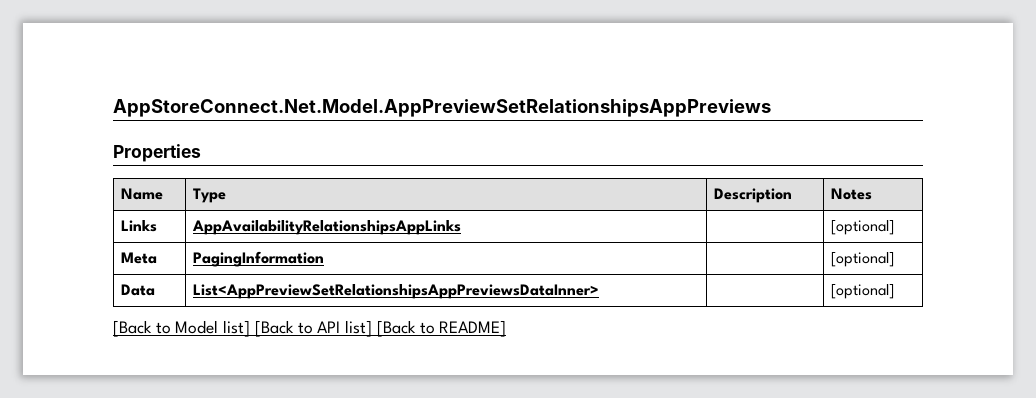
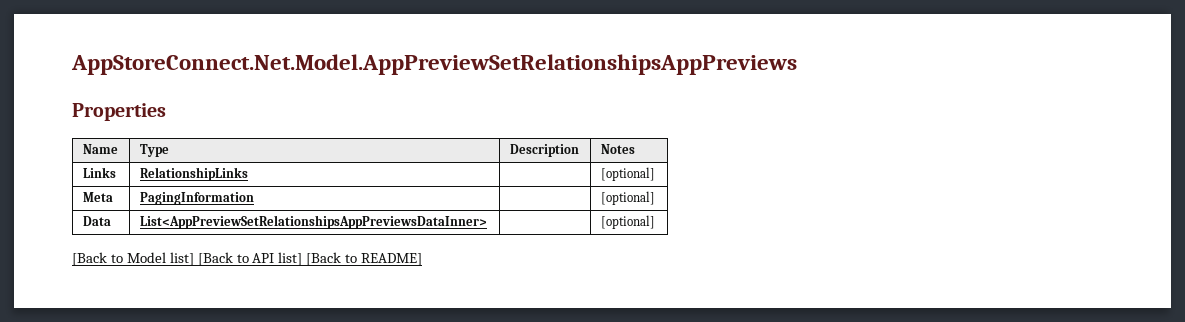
- Links | AppAvailabilityRelationshipsAppLinks | | [optional]
+ Links | RelationshipLinks | | [optional]

